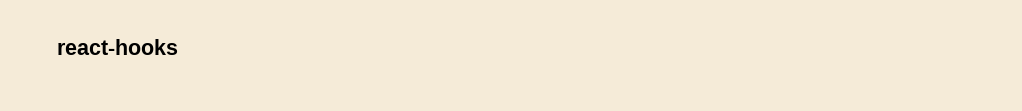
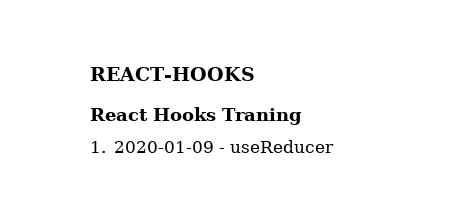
- react-hooks
+ REACT-HOOKS
+ React Hooks Traning
+ 1. 2020-01-09 - useReducer

